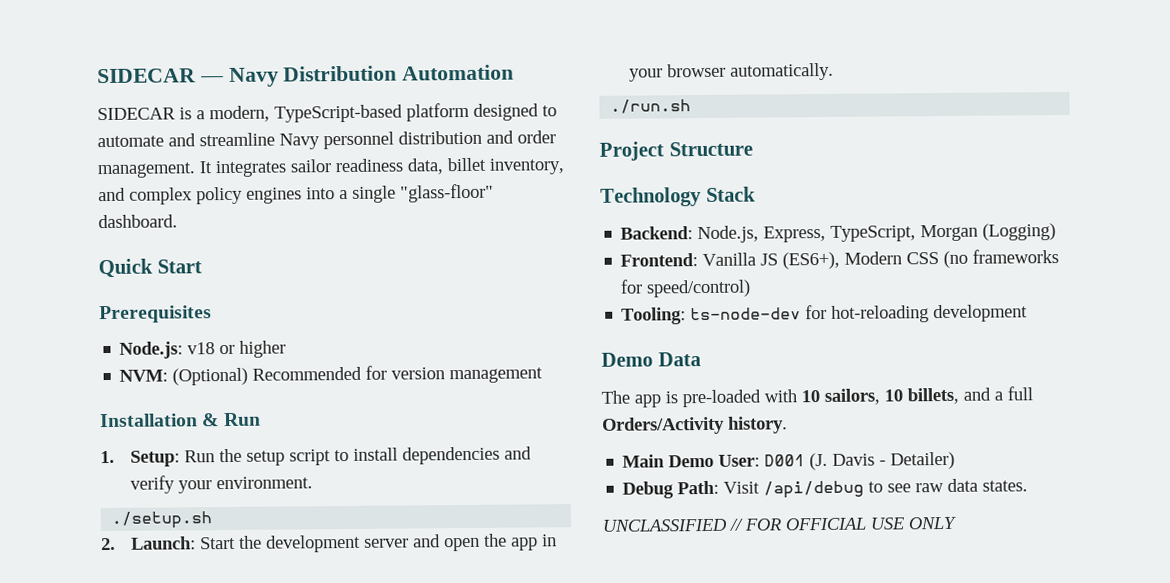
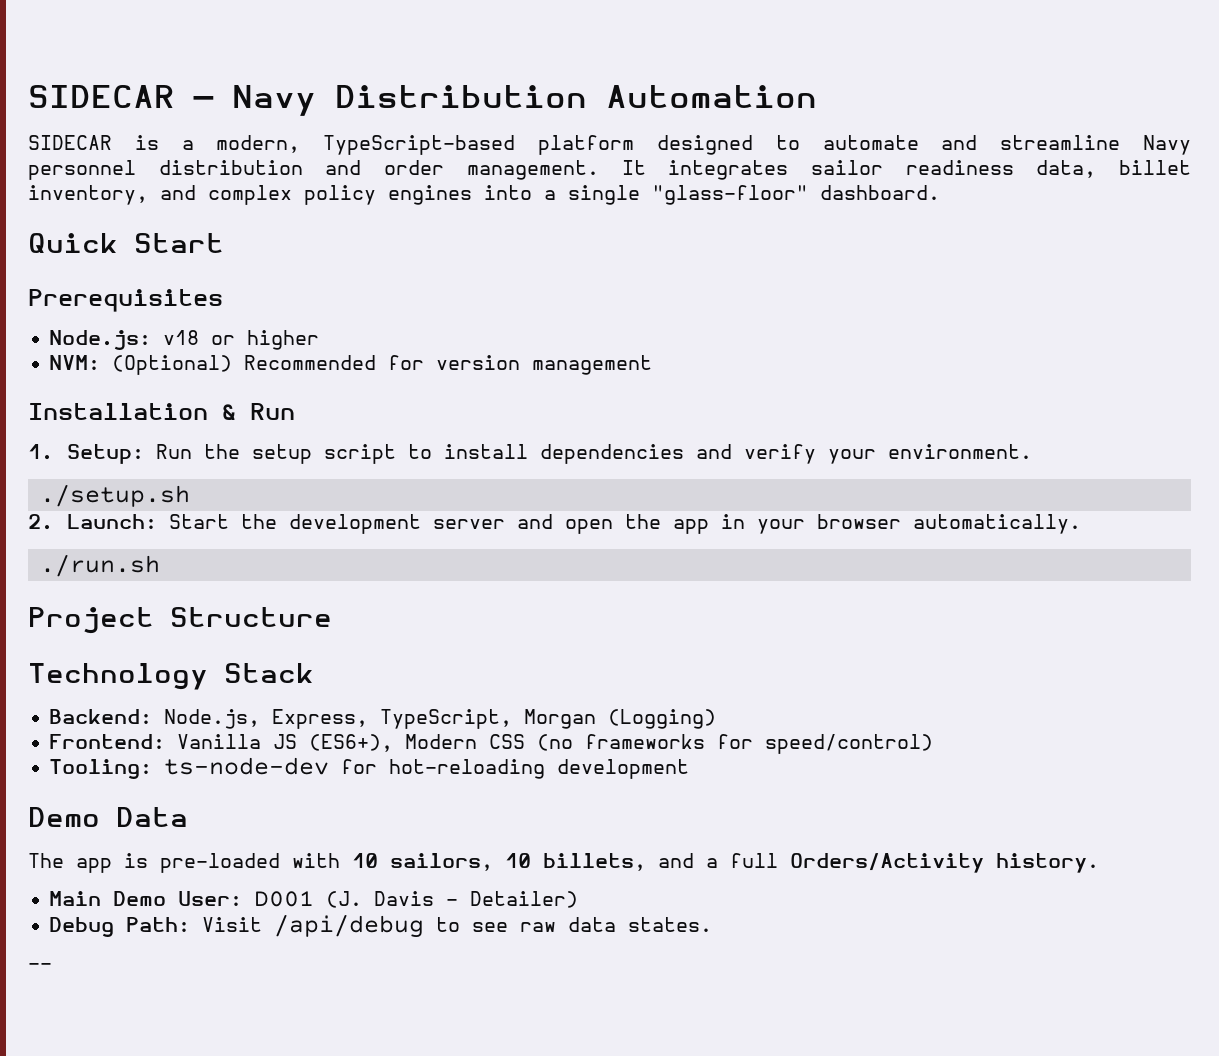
- UNCLASSIFIED // FOR OFFICIAL USE ONLY
+ --

